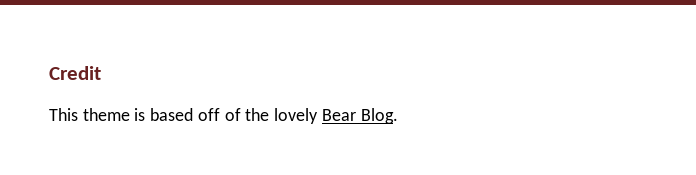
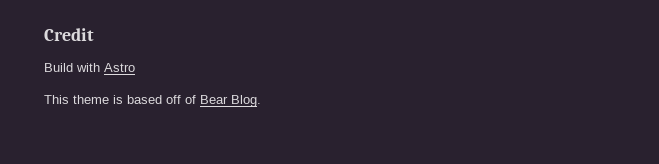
+ Build with Astro
- This theme is based off of the lovely Bear Blog.
+ This theme is based off of Bear Blog.

